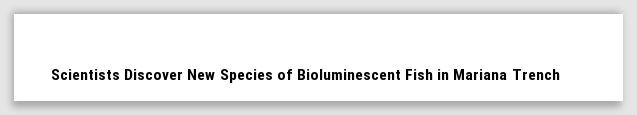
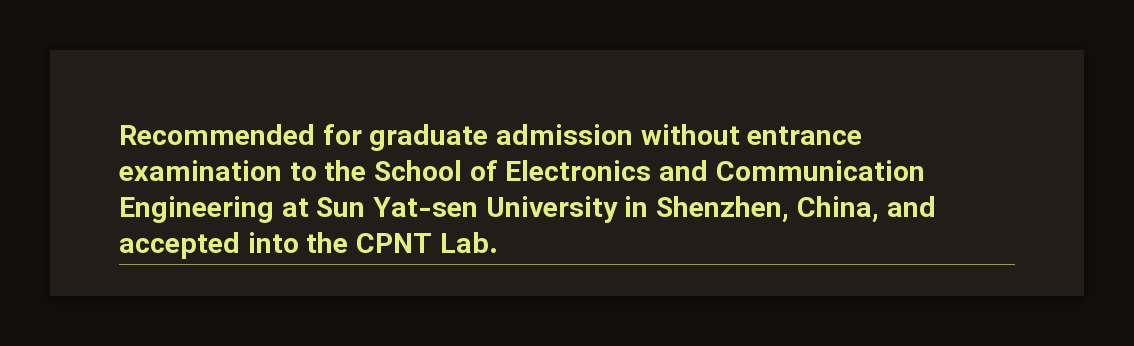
- Scientists Discover New Species of Bioluminescent Fish in Mariana Trench
+ Recommended for graduate admission without entrance examination to the School of Electronics and Communication Engineering at Sun Yat-sen University in Shenzhen, China, and accepted into the CPNT Lab.

